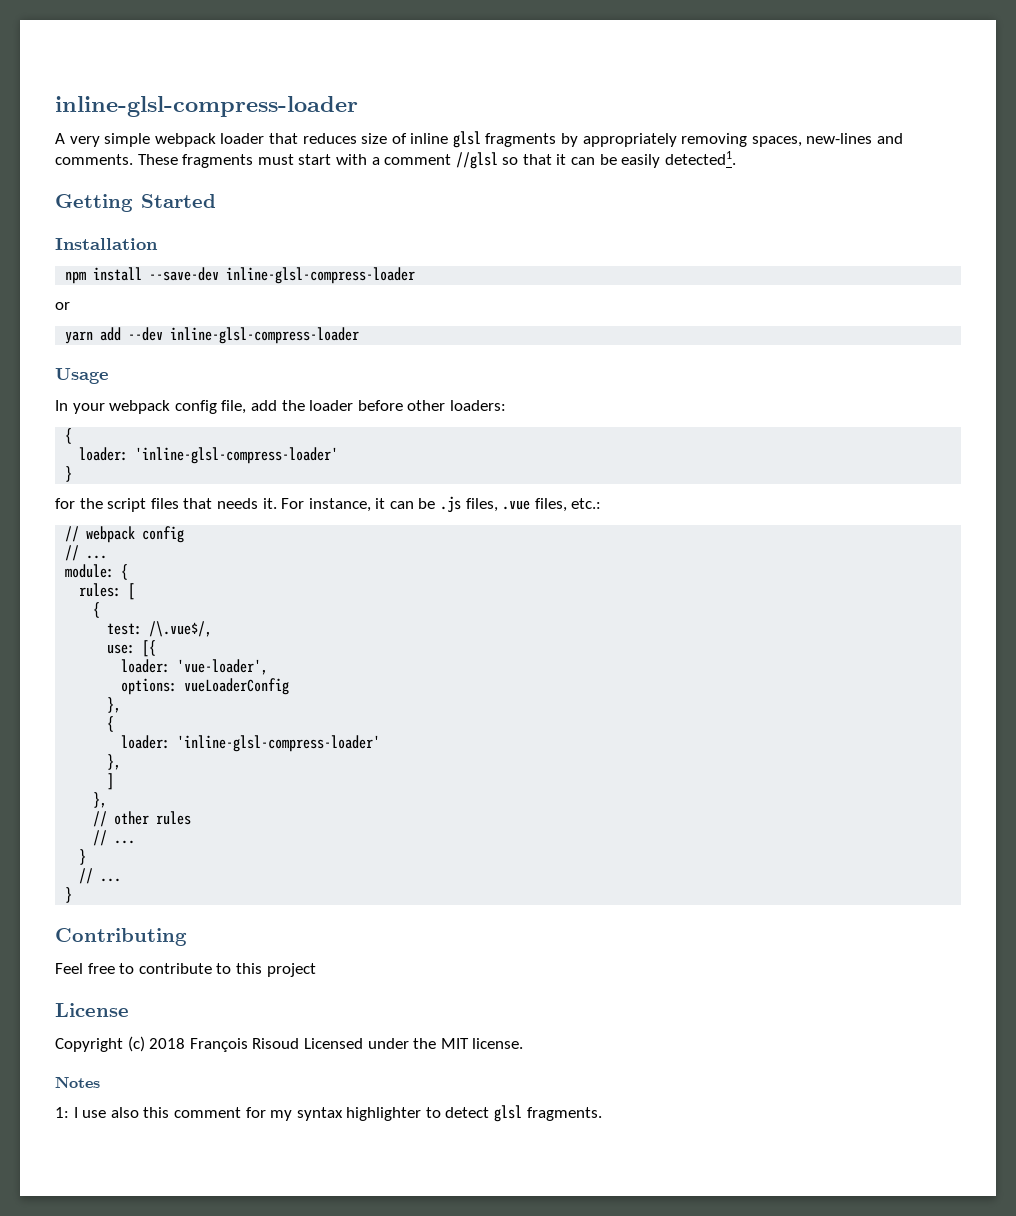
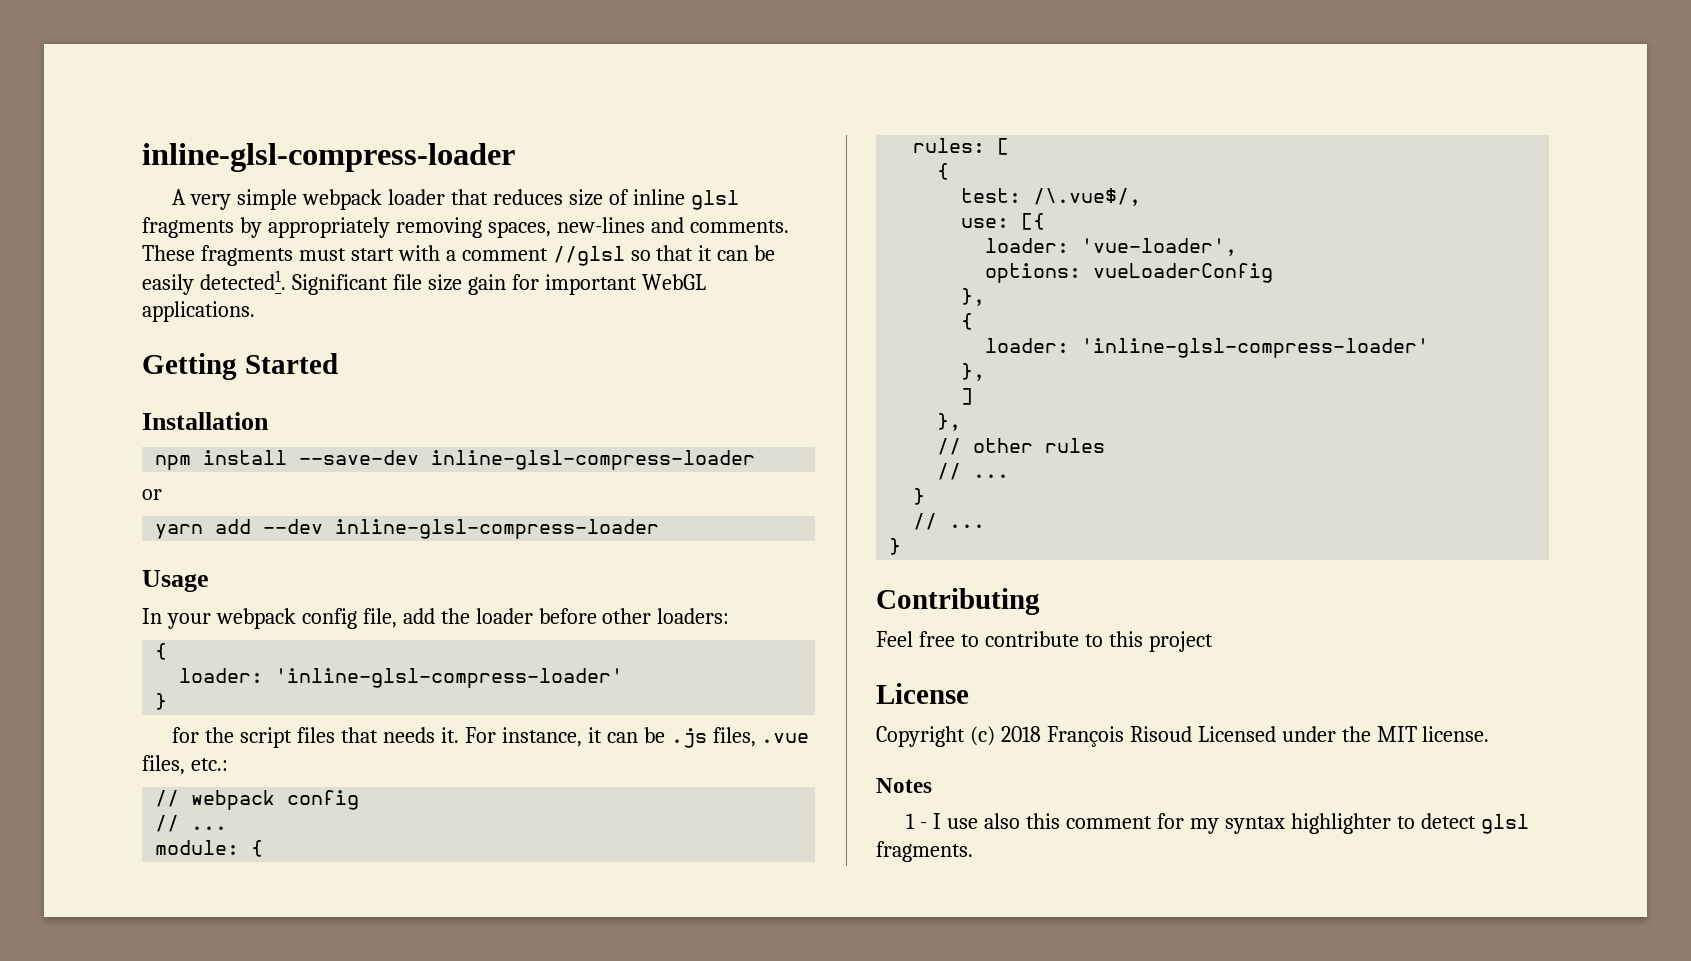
+ Significant file size gain for important WebGL applications.
- 1: I use also this comment for my syntax highlighter to detect glsl fragments.
+ 1 - I use also this comment for my syntax highlighter to detect glsl fragments.

